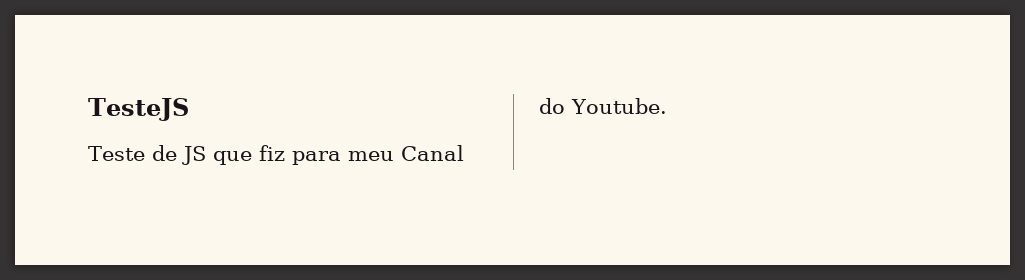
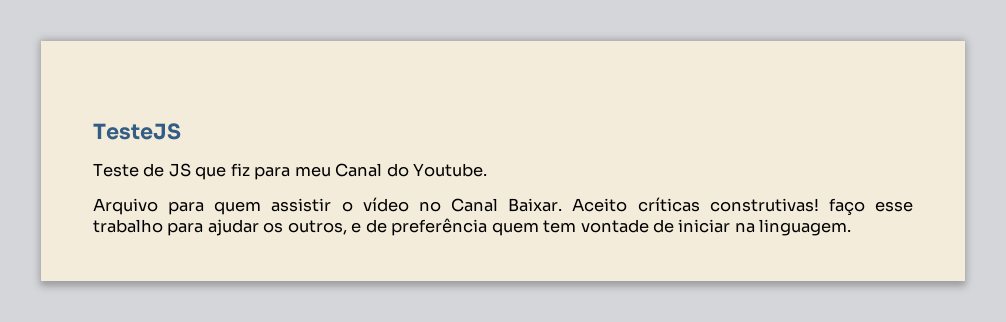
+ Arquivo para quem assistir o vídeo no Canal Baixar. Aceito críticas construtivas! faço esse trabalho para ajudar os outros, e de preferência quem tem vontade de iniciar na linguagem.

